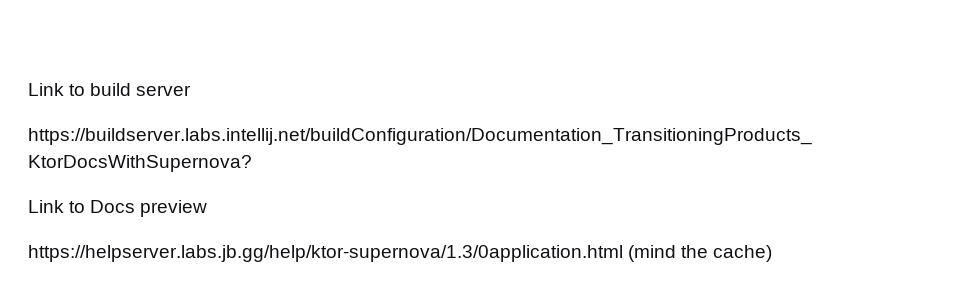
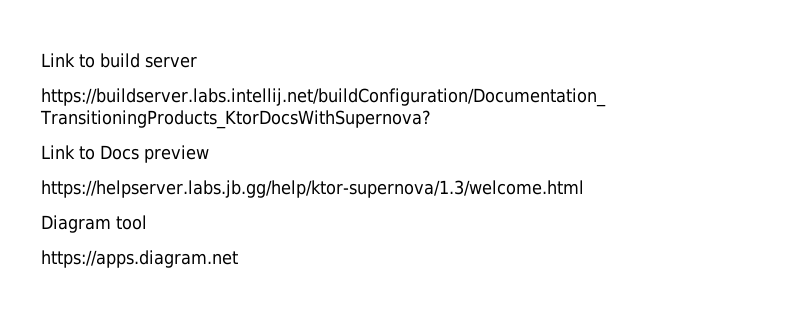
- https://helpserver.labs.jb.gg/help/ktor-supernova/1.3/0application.html (mind the cache)
+ https://helpserver.labs.jb.gg/help/ktor-supernova/1.3/welcome.html
+ Diagram tool
+ https://apps.diagram.net

